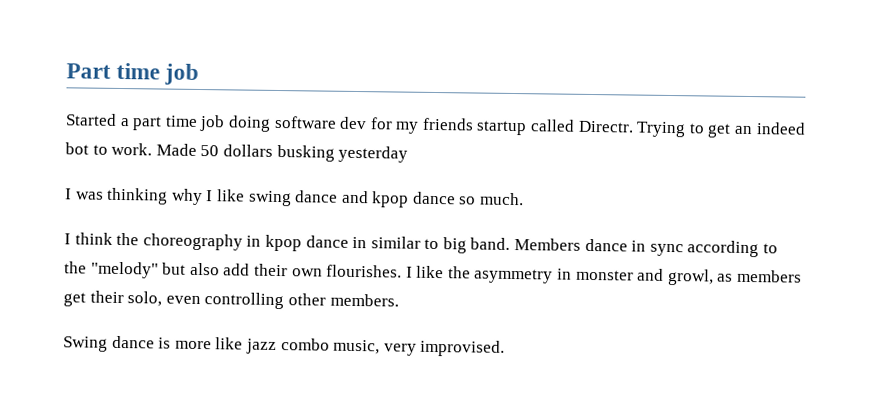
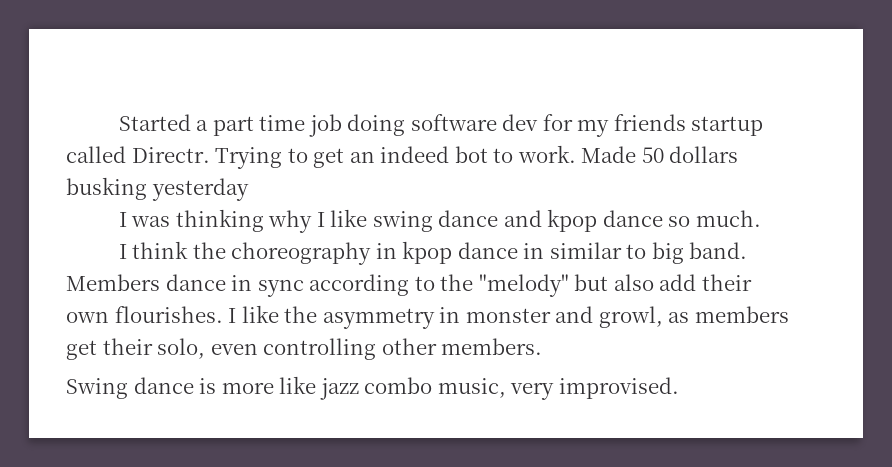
- Part time job

